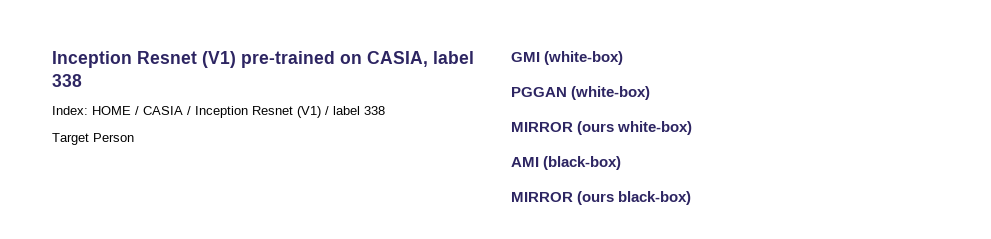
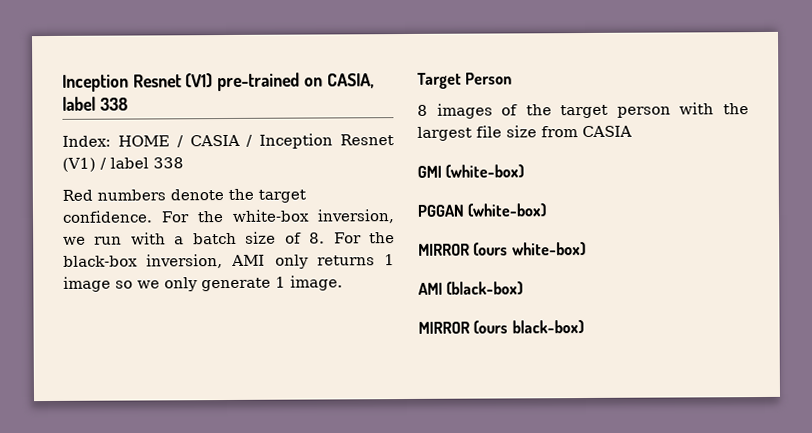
+ Red numbers denote the target confidence. For the white-box inversion, we run with a batch size of 8. For the black-box inversion, AMI only returns 1 image so we only generate 1 image.
  Target Person
+ 8 images of the target person with the largest file size from CASIA

